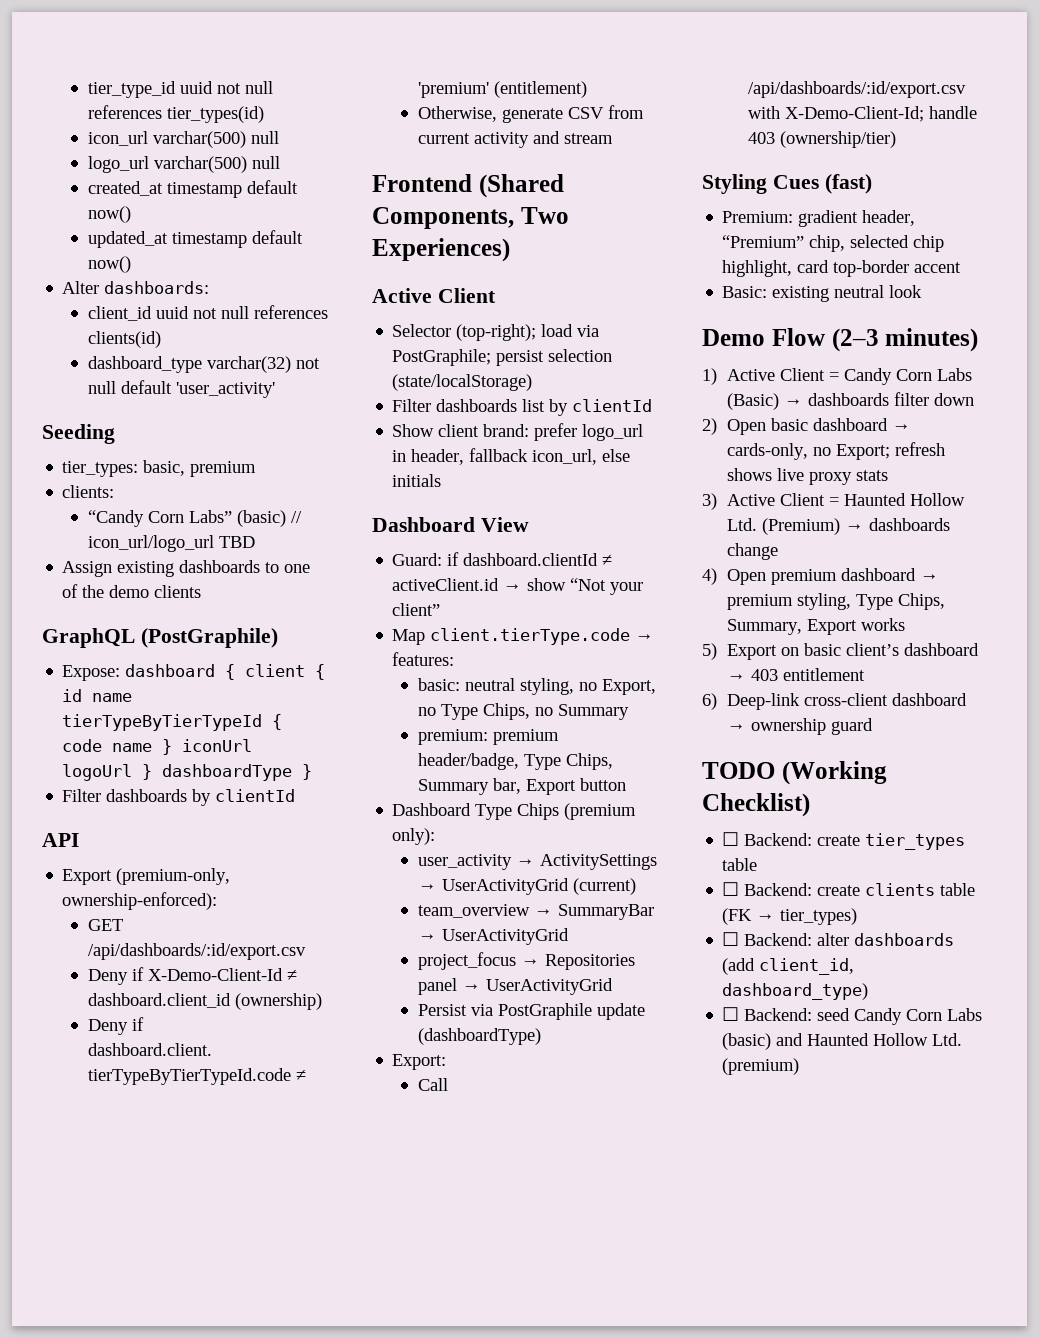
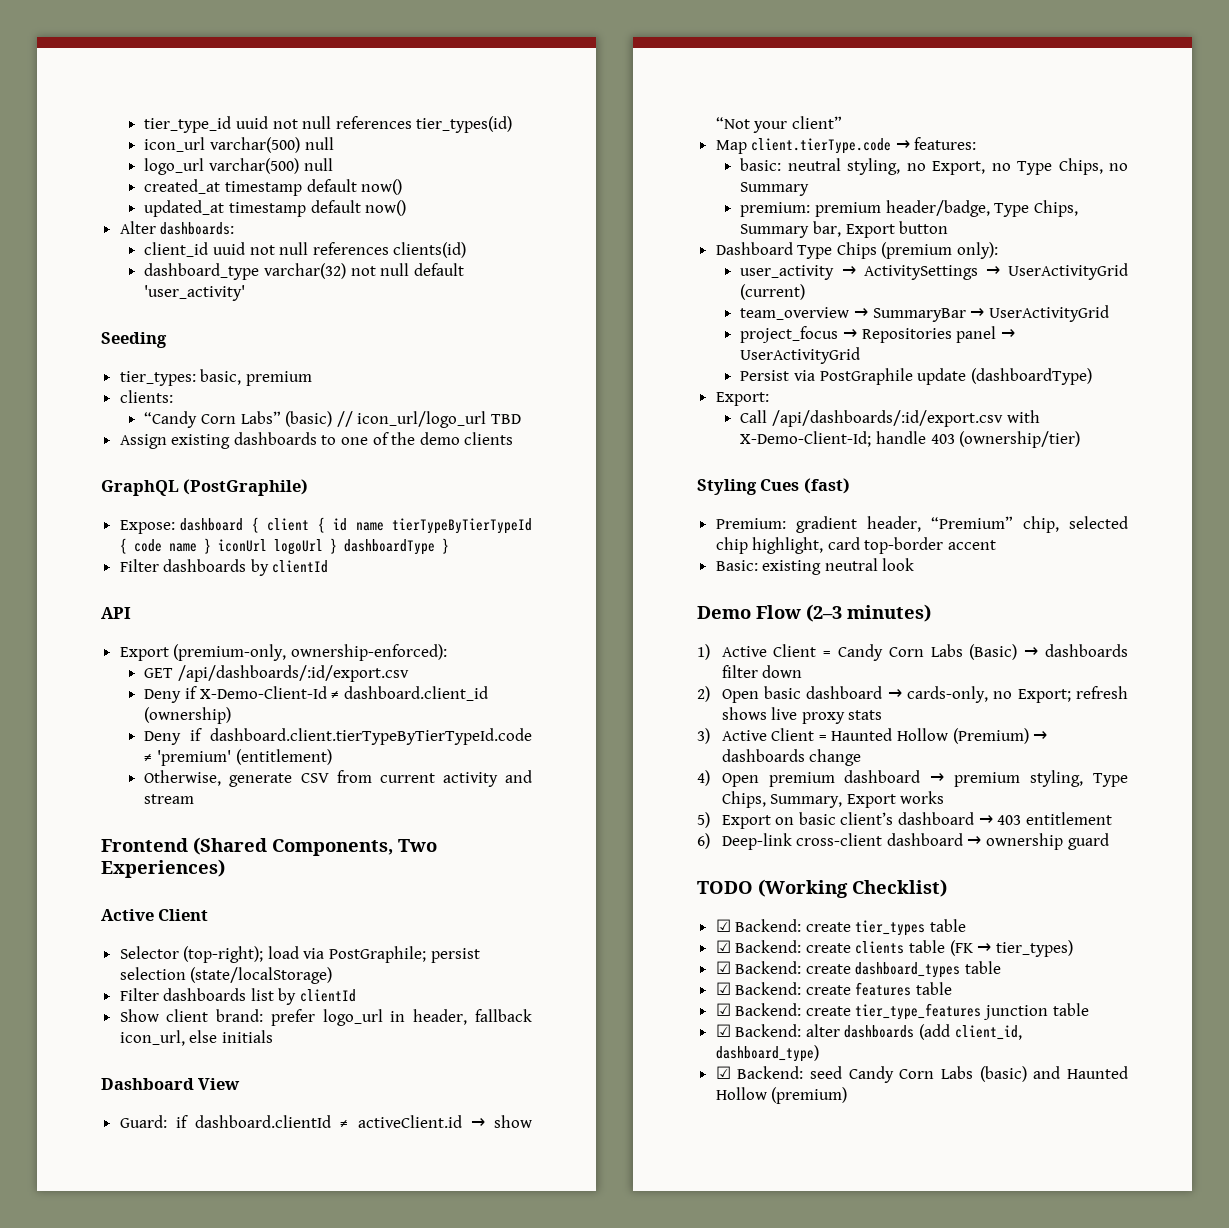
- 3) Active Client = Haunted Hollow Ltd. (Premium) → dashboards change
+ 3) Active Client = Haunted Hollow (Premium) → dashboards change
- ☐ Backend: create tier_types table
+ ☑ Backend: create tier_types table
- ☐ Backend: create clients table (FK → tier_types)
+ ☑ Backend: create clients table (FK → tier_types)
- ☐ Backend: alter dashboards (add client_id, dashboard_type)
+ ☑ Backend: create dashboard_types table
+ ☑ Backend: create features table
+ ☑ Backend: create tier_type_features junction table
+ ☑ Backend: alter dashboards (add client_id, dashboard_type)
- ☐ Backend: seed Candy Corn Labs (basic) and Haunted Hollow Ltd. (premium)
+ ☑ Backend: seed Candy Corn Labs (basic) and Haunted Hollow (premium)

